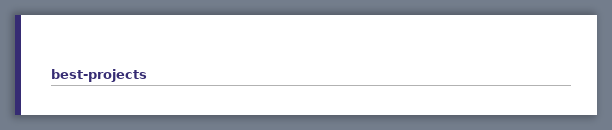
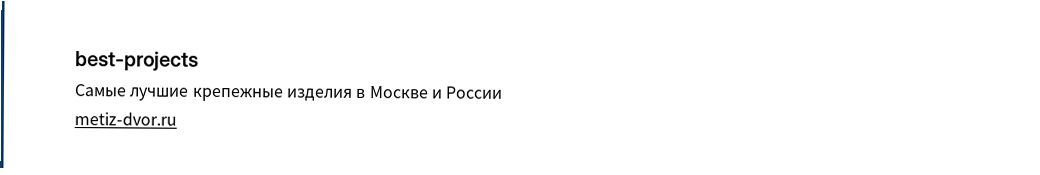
+ Самые лучшие крепежные изделия в Москве и России
+ metiz-dvor.ru

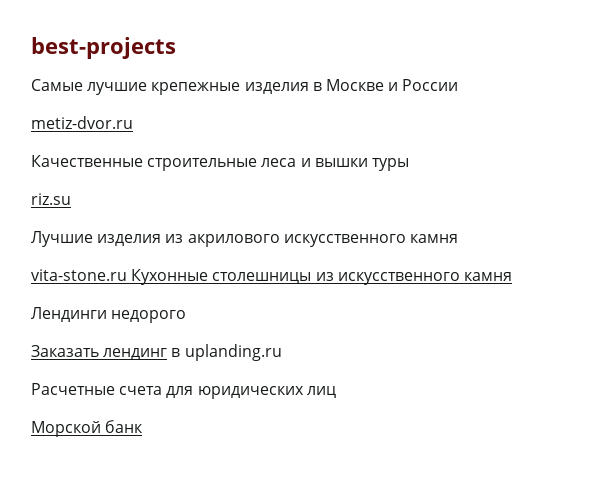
+ Качественные строительные леса и вышки туры
+ riz.su
+ Лучшие изделия из акрилового искусственного камня
+ vita-stone.ru Кухонные столешницы из искусственного камня
+ Лендинги недорого
+ Заказать лендинг в uplanding.ru
+ Расчетные счета для юридических лиц
+ Морской банк

